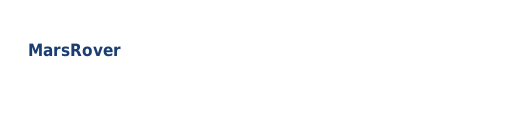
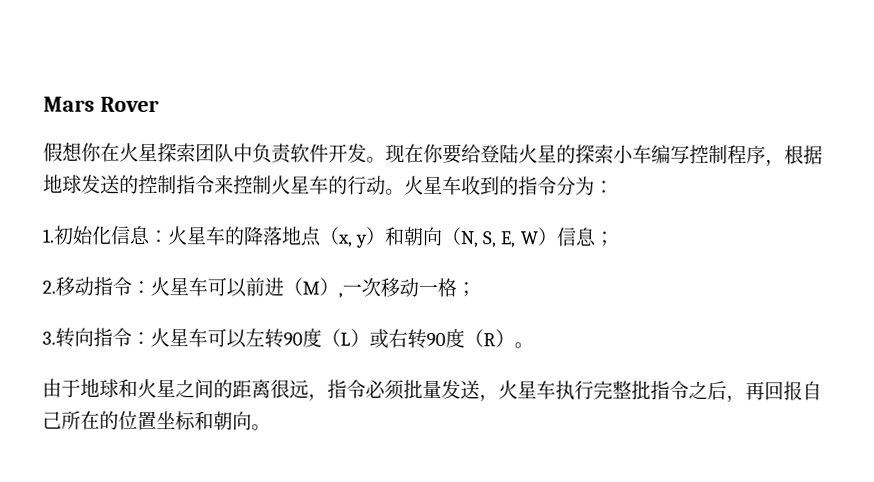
- MarsRover
+ Mars Rover
+ 假想你在火星探索团队中负责软件开发。现在你要给登陆火星的探索小车编写控制程序，根据地球发送的控制指令来控制火星车的行动。火星车收到的指令分为：
+ 1.初始化信息：火星车的降落地点（x, y）和朝向（N, S, E, W）信息；
+ 2.移动指令：火星车可以前进（M）,一次移动一格；
+ 3.转向指令：火星车可以左转90度（L）或右转90度（R）。
+ 由于地球和火星之间的距离很远，指令必须批量发送，火星车执行完整批指令之后，再回报自己所在的位置坐标和朝向。

